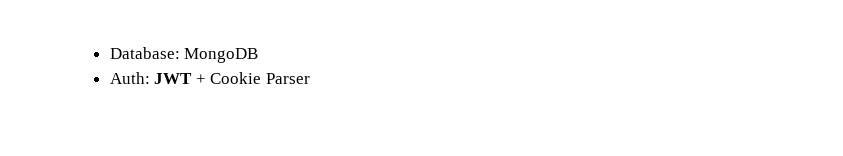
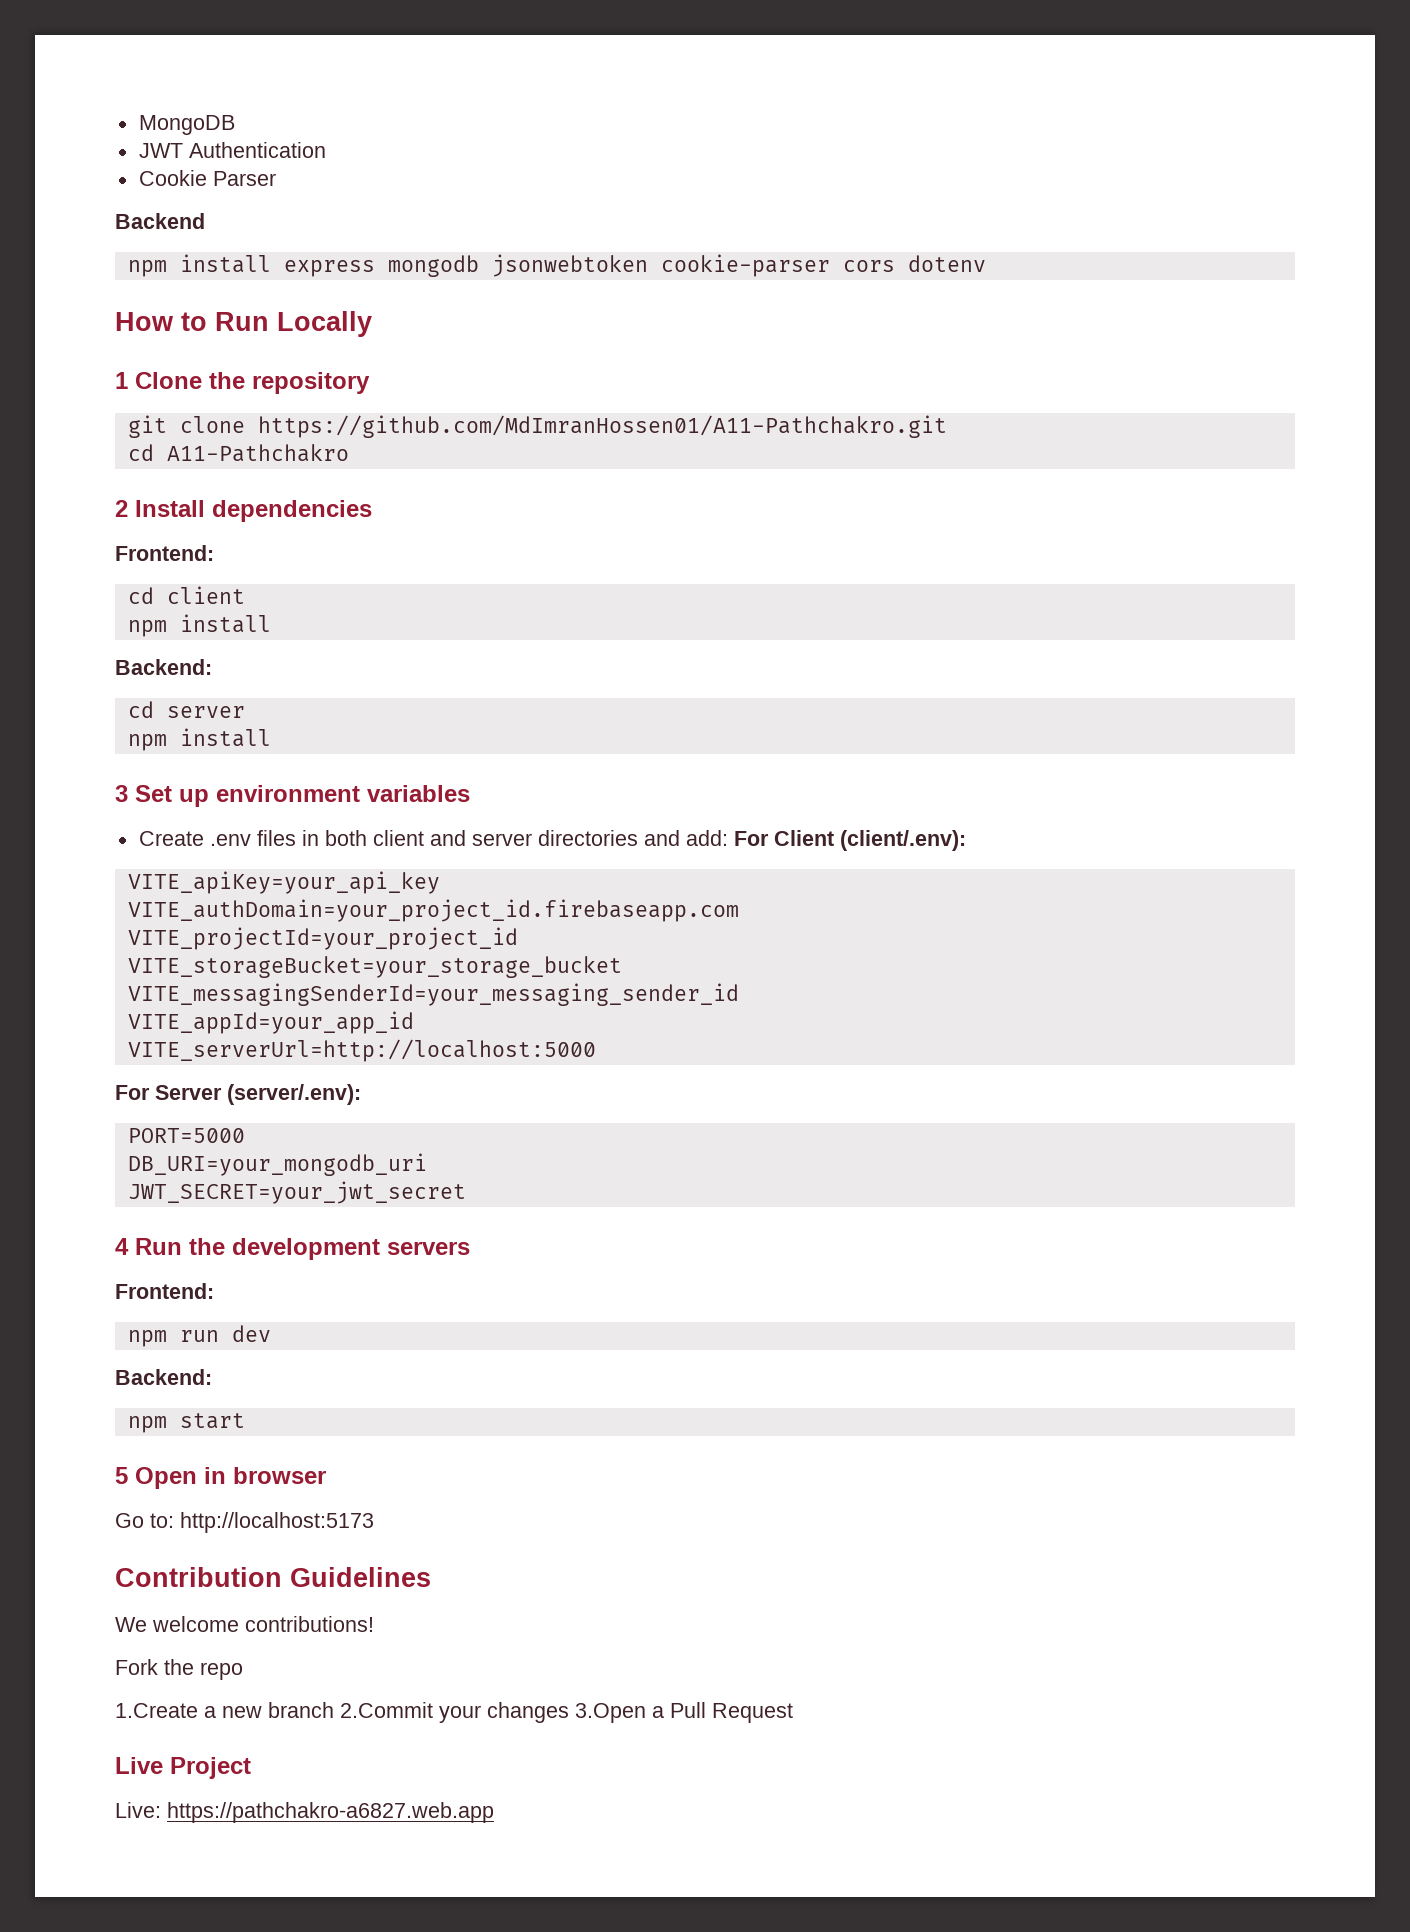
- Database: MongoDB
+ MongoDB
- Auth: JWT + Cookie Parser
+ JWT Authentication
+ Cookie Parser
+ Backend
+ npm install express mongodb jsonwebtoken cookie-parser cors dotenv
+ How to Run Locally
+ 1 Clone the repository
+ git clone https://github.com/MdImranHossen01/A11-Pathchakro.git
+ cd A11-Pathchakro
+ 2 Install dependencies
+ Frontend:
+ cd client
+ npm install
+ Backend:
+ cd server
+ npm install
+ 3 Set up environment variables
+ Create .env files in both client and server directories and add: For Client (client/.env):
+ VITE_apiKey=your_api_key
+ VITE_authDomain=your_project_id.firebaseapp.com
+ VITE_projectId=your_project_id
+ VITE_storageBucket=your_storage_bucket
+ VITE_messagingSenderId=your_messaging_sender_id
+ VITE_appId=your_app_id
+ VITE_serverUrl=http://localhost:5000
+ For Server (server/.env):
+ PORT=5000
+ DB_URI=your_mongodb_uri
+ JWT_SECRET=your_jwt_secret
+ 4 Run the development servers
+ Frontend:
+ npm run dev
+ Backend:
+ npm start
+ 5 Open in browser
+ Go to: http://localhost:5173
+ Contribution Guidelines
+ We welcome contributions!
+ Fork the repo
+ 1.Create a new branch 2.Commit your changes 3.Open a Pull Request
+ Live Project
+ Live: https://pathchakro-a6827.web.app

